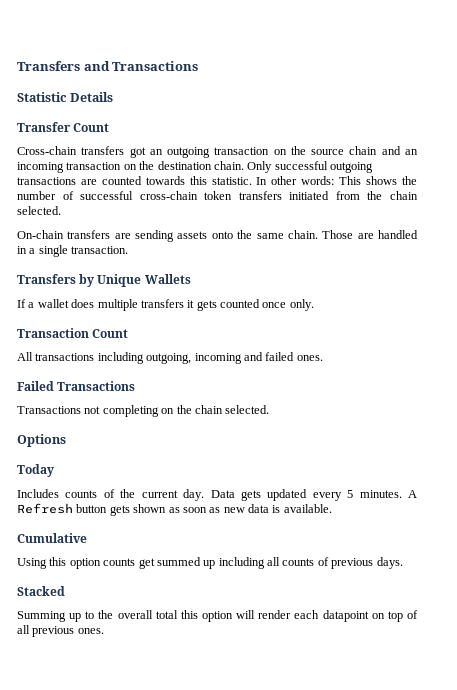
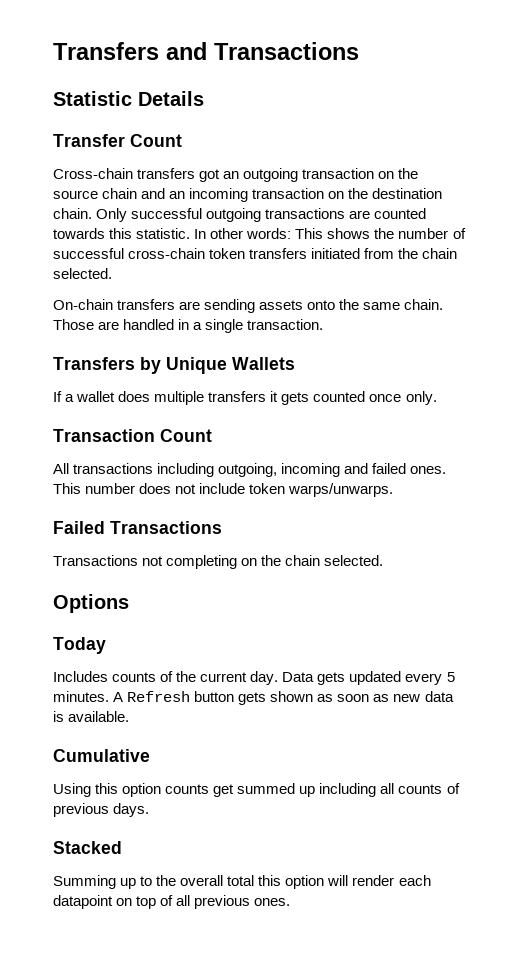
+ This number does not include token warps/unwarps.

